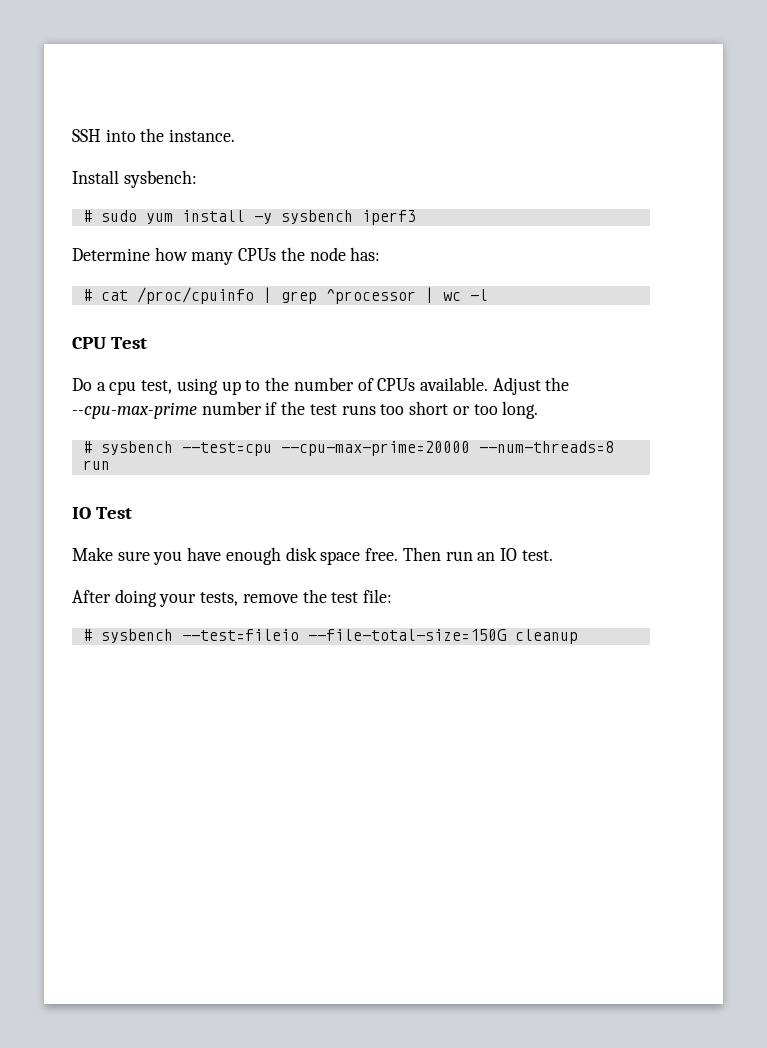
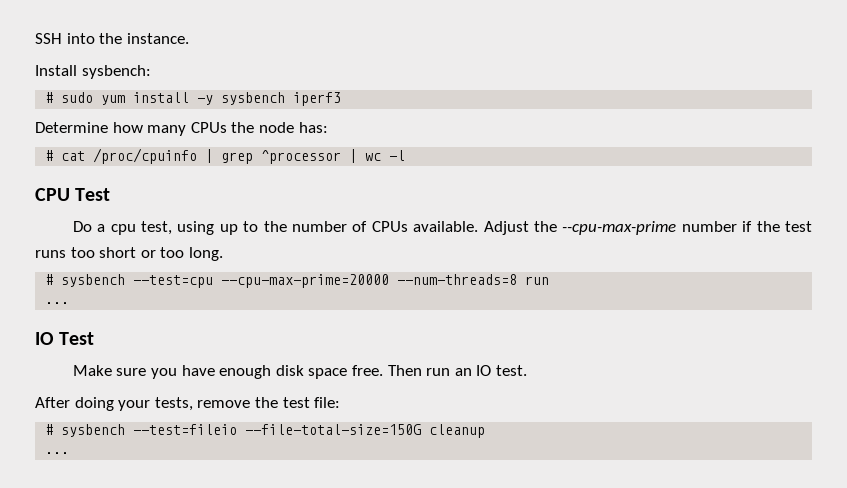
  # sysbench --test=cpu --cpu-max-prime=20000 --num-threads=8 run
+ ...
  # sysbench --test=fileio --file-total-size=150G cleanup
+ ...

